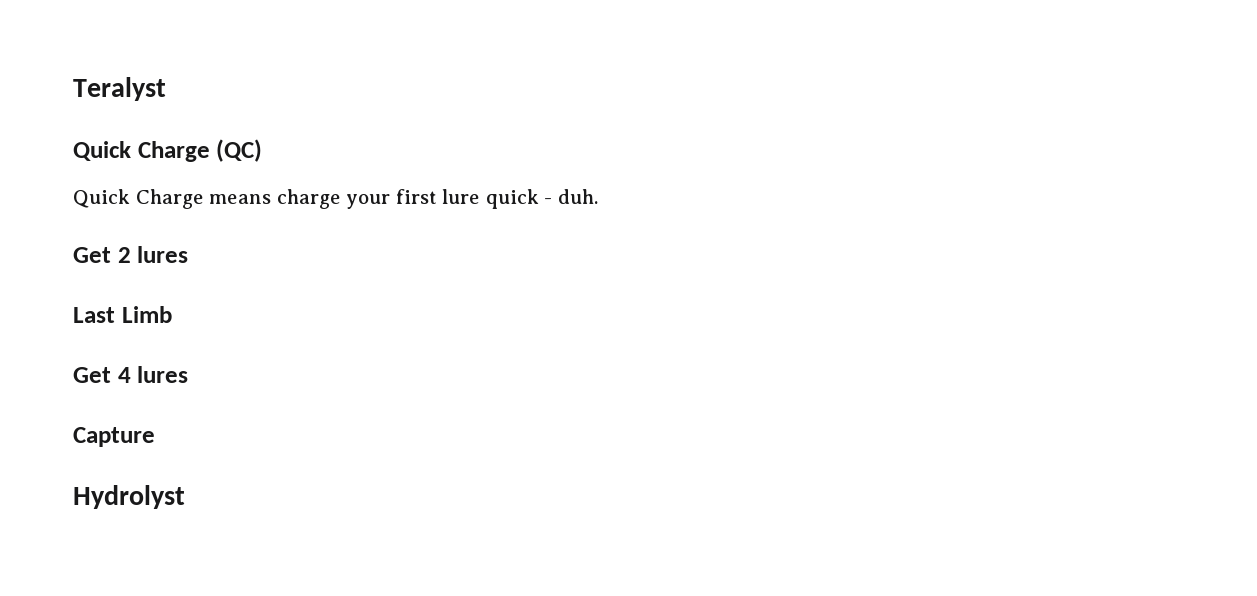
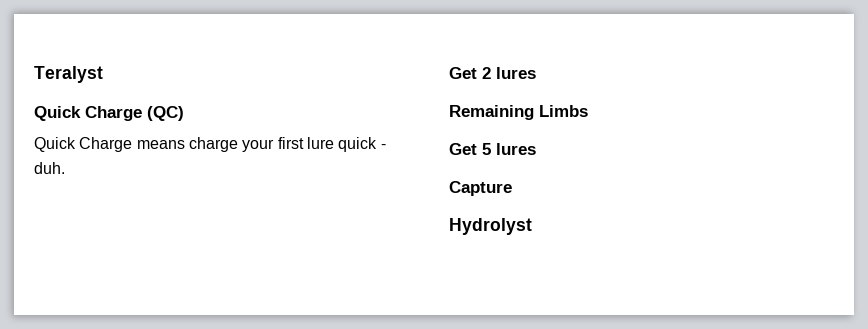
- Last Limb
- Get 4 lures
+ Remaining Limbs
+ Get 5 lures

